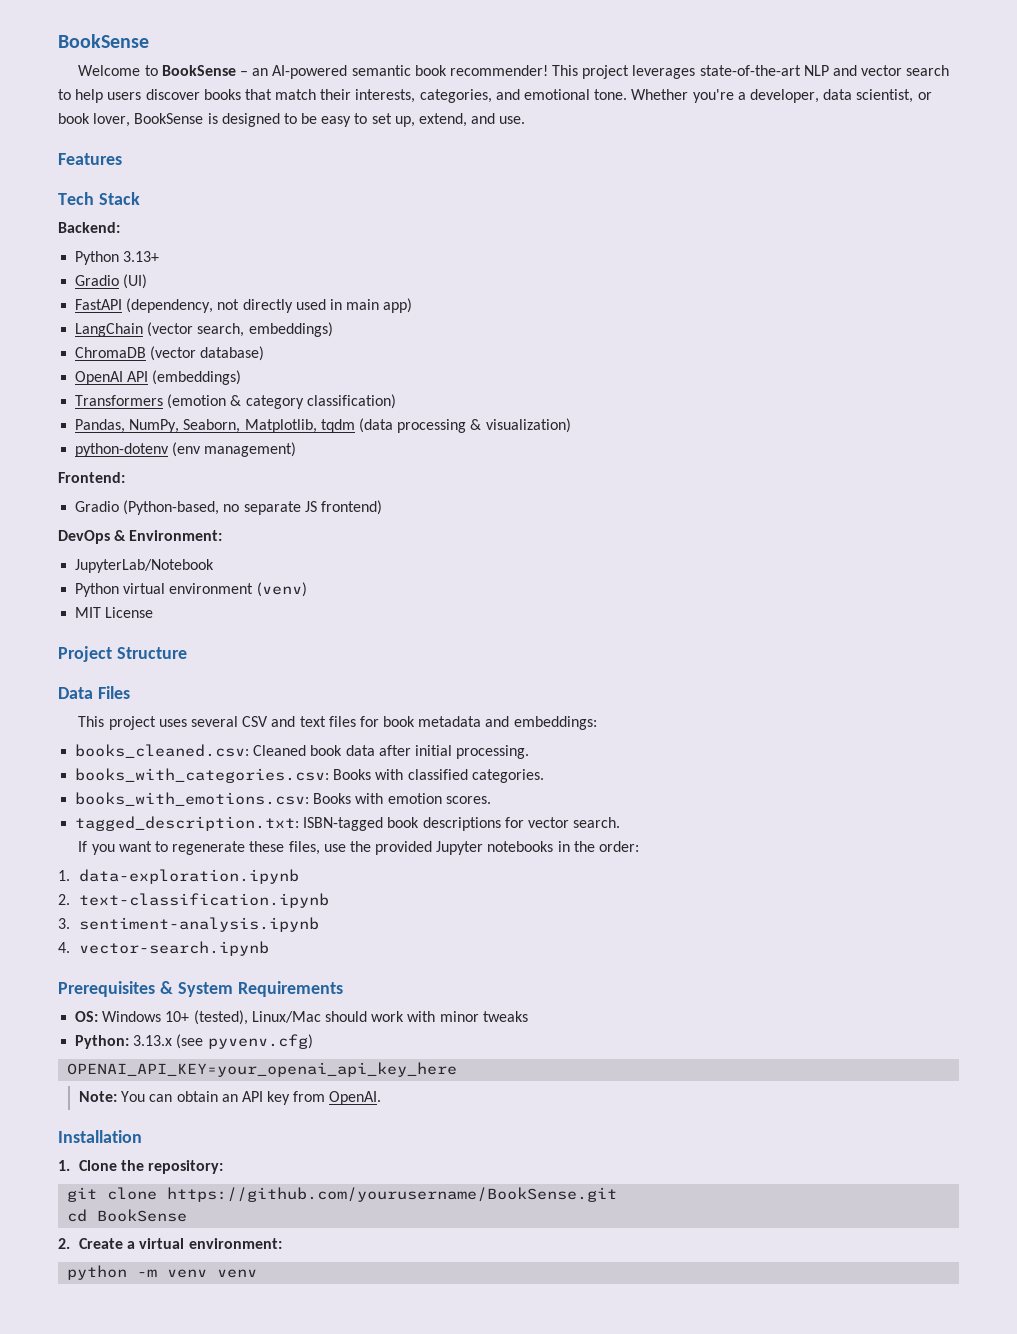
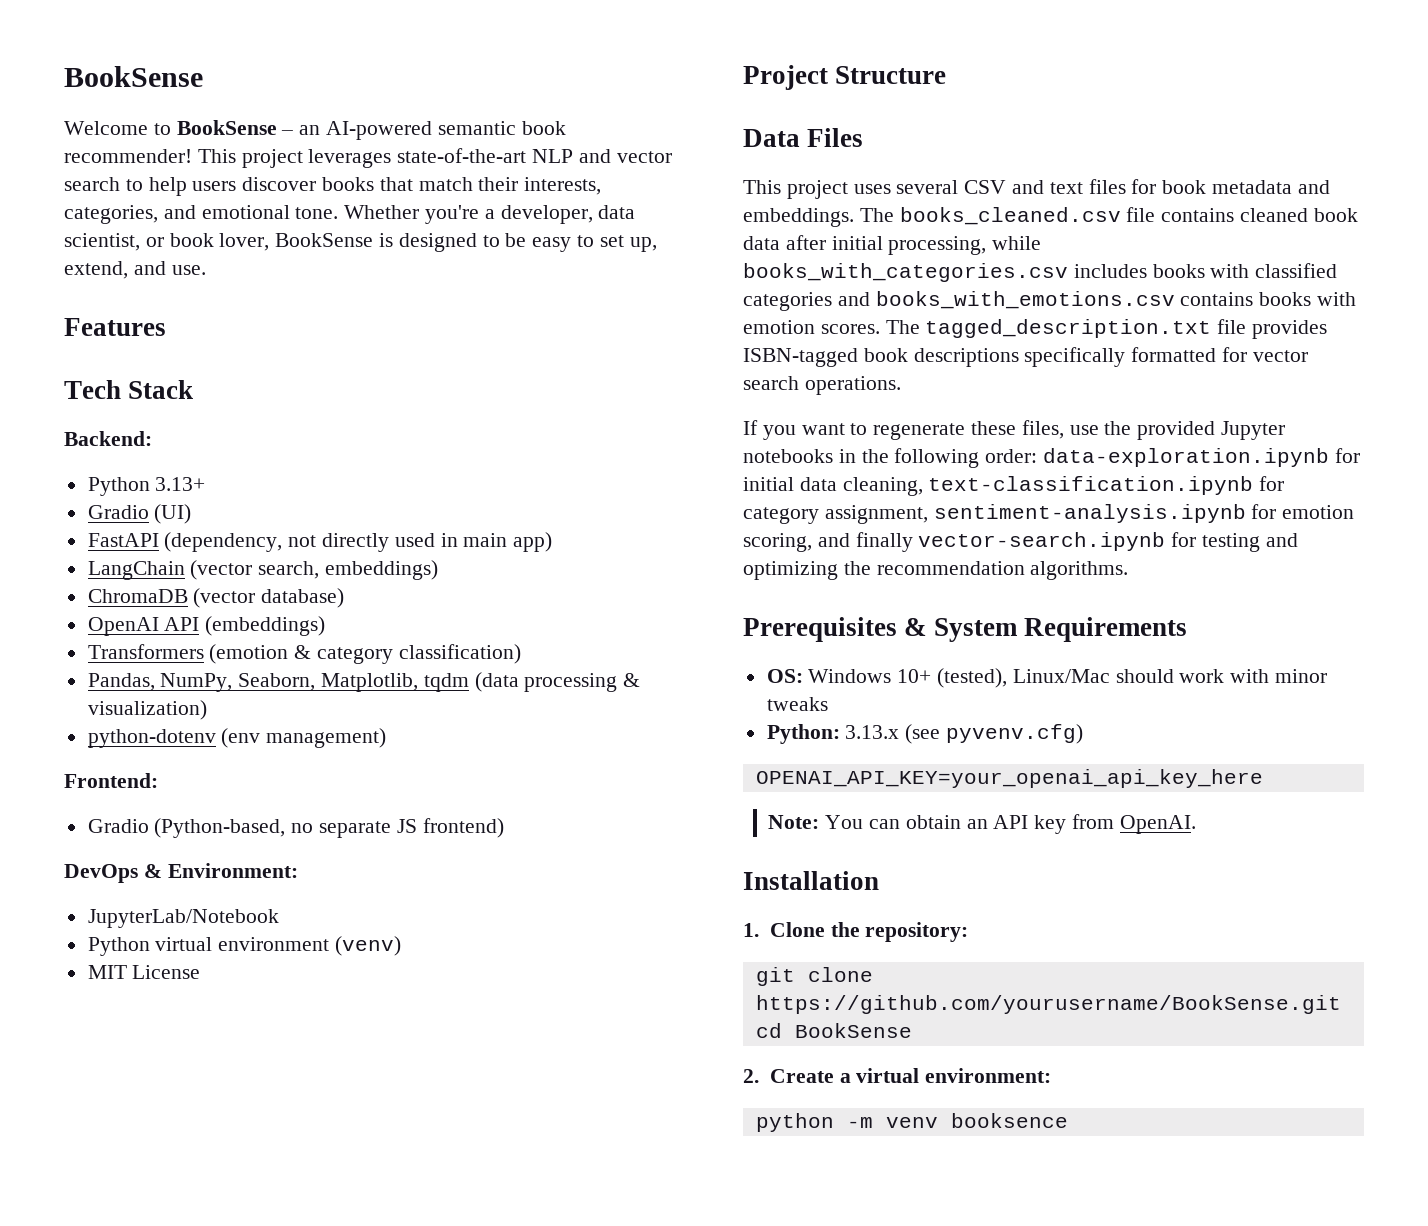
- This project uses several CSV and text files for book metadata and embeddings:
- books_cleaned.csv: Cleaned book data after initial processing.
- books_with_categories.csv: Books with classified categories.
- books_with_emotions.csv: Books with emotion scores.
- tagged_description.txt: ISBN-tagged book descriptions for vector search.
+ This project uses several CSV and text files for book metadata and embeddings. The books_cleaned.csv file contains cleaned book data after initial processing, while books_with_categories.csv includes books with classified categories and books_with_emotions.csv contains books with emotion scores. The tagged_description.txt file provides ISBN-tagged book descriptions specifically formatted for vector search operations.
- If you want to regenerate these files, use the provided Jupyter notebooks in the order:
- 1. data-exploration.ipynb
- 2. text-classification.ipynb
- 3. sentiment-analysis.ipynb
- 4. vector-search.ipynb
+ If you want to regenerate these files, use the provided Jupyter notebooks in the following order: data-exploration.ipynb for initial data cleaning, text-classification.ipynb for category assignment, sentiment-analysis.ipynb for emotion scoring, and finally vector-search.ipynb for testing and optimizing the recommendation algorithms.
- python -m venv venv
+ python -m venv booksence

